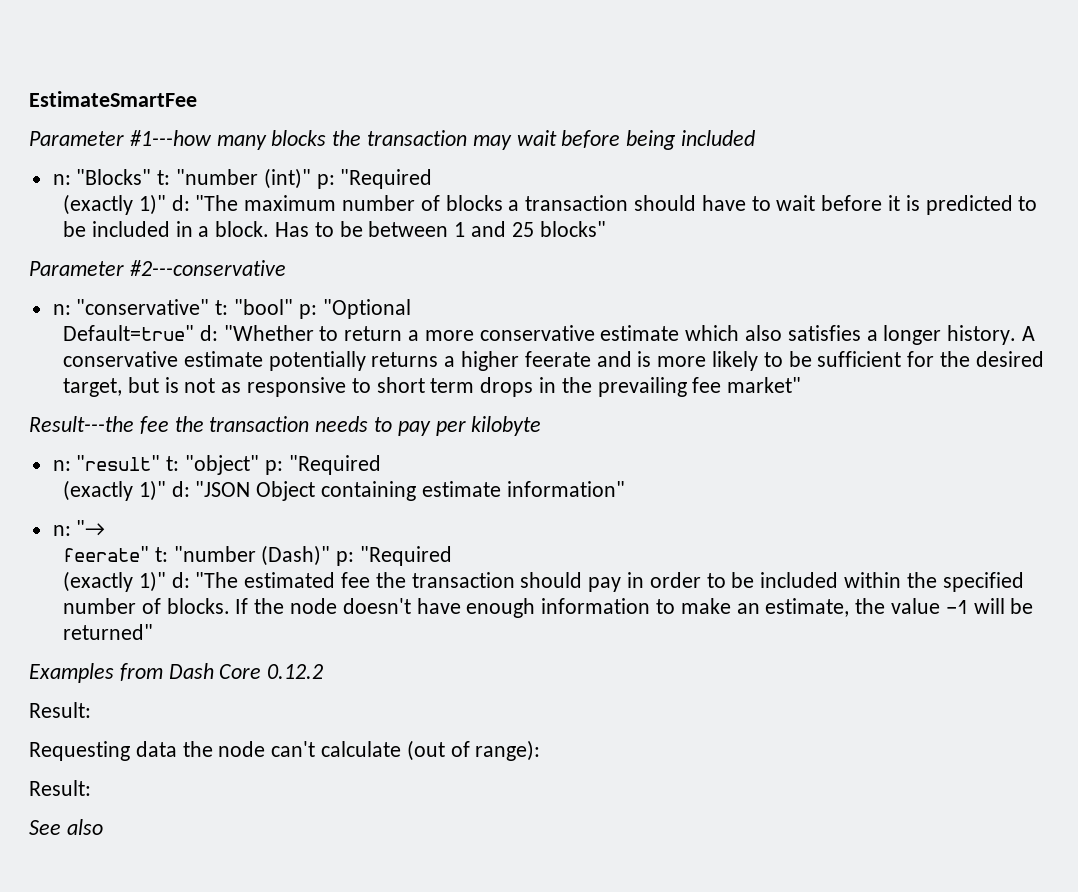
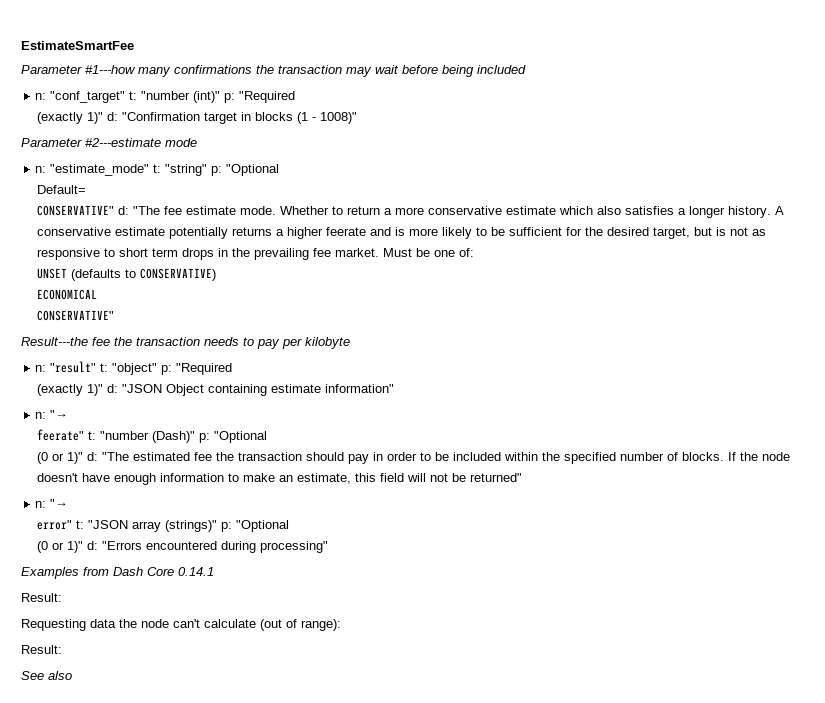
- Parameter #1---how many blocks the transaction may wait before being included
+ Parameter #1---how many confirmations the transaction may wait before being included
- n: "Blocks" t: "number (int)" p: "Required
+ n: "conf_target" t: "number (int)" p: "Required
- (exactly 1)" d: "The maximum number of blocks a transaction should have to wait before it is predicted to be included in a block. Has to be between 1 and 25 blocks"
- Parameter #2---conservative
- n: "conservative" t: "bool" p: "Optional
- Default=true" d: "Whether to return a more conservative estimate which also satisfies a longer history.
+ (exactly 1)" d: "Confirmation target in blocks (1 - 1008)"
+ Parameter #2---estimate mode
+ n: "estimate_mode" t: "string" p: "Optional
+ Default=
+ CONSERVATIVE" d: "The fee estimate mode. Whether to return a more conservative estimate which also satisfies a longer history.
- A conservative estimate potentially returns a higher feerate and is more likely to be sufficient for the desired target, but is not as responsive to short term drops in the prevailing fee market"
+ A conservative estimate potentially returns a higher feerate and is more likely to be sufficient for the desired target, but is not as responsive to short term drops in the prevailing fee market. Must be one of:
+ UNSET (defaults to CONSERVATIVE)
+ ECONOMICAL
+ CONSERVATIVE"
- feerate" t: "number (Dash)" p: "Required
- (exactly 1)" d: "The estimated fee the transaction should pay in order to be included within the specified number of blocks.
+ feerate" t: "number (Dash)" p: "Optional
+ (0 or 1)" d: "The estimated fee the transaction should pay in order to be included within the specified number of blocks.
- If the node doesn't have enough information to make an estimate, the value -1 will be returned"
+ If the node doesn't have enough information to make an estimate, this field will not be returned"
+ n: "→
+ error" t: "JSON array (strings)" p: "Optional
+ (0 or 1)" d: "Errors encountered during processing"
- Examples from Dash Core 0.12.2
+ Examples from Dash Core 0.14.1

